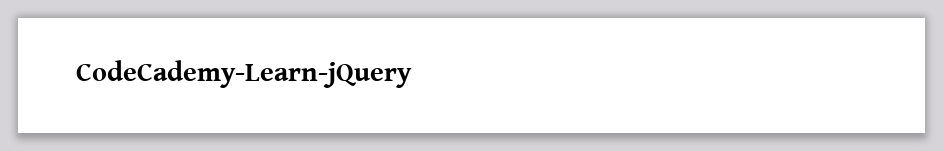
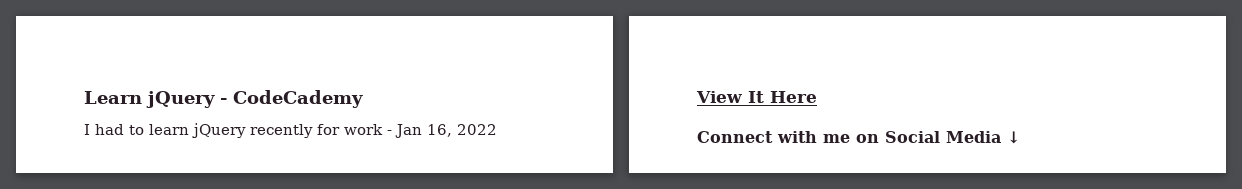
- CodeCademy-Learn-jQuery
+ Learn jQuery - CodeCademy
+ I had to learn jQuery recently for work - Jan 16, 2022
+ View It Here
+ Connect with me on Social Media ↓

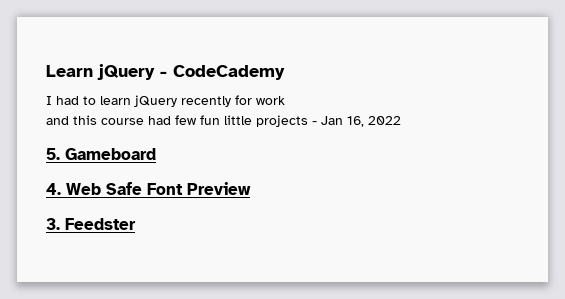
- I had to learn jQuery recently for work - Jan 16, 2022
- View It Here
- Connect with me on Social Media ↓
+ I had to learn jQuery recently for work
+ and this course had few fun little projects - Jan 16, 2022
+ 5. Gameboard
+ 4. Web Safe Font Preview
+ 3. Feedster

